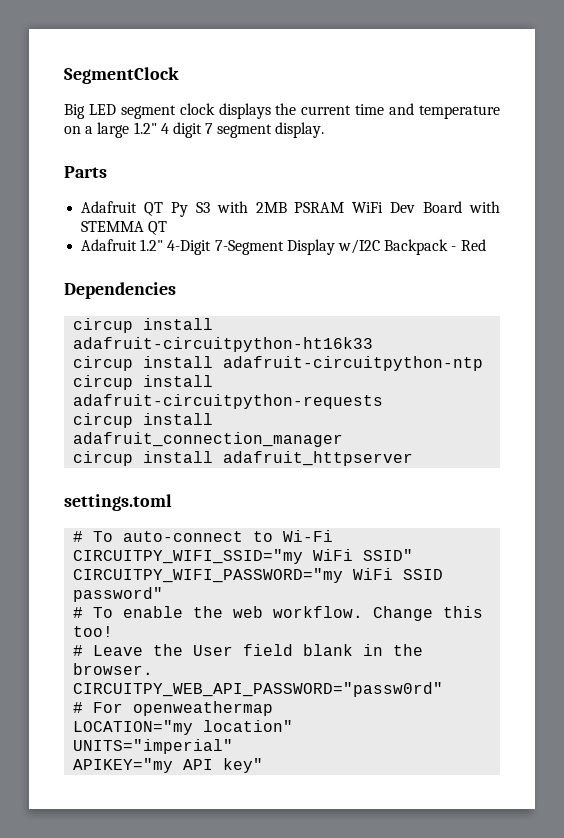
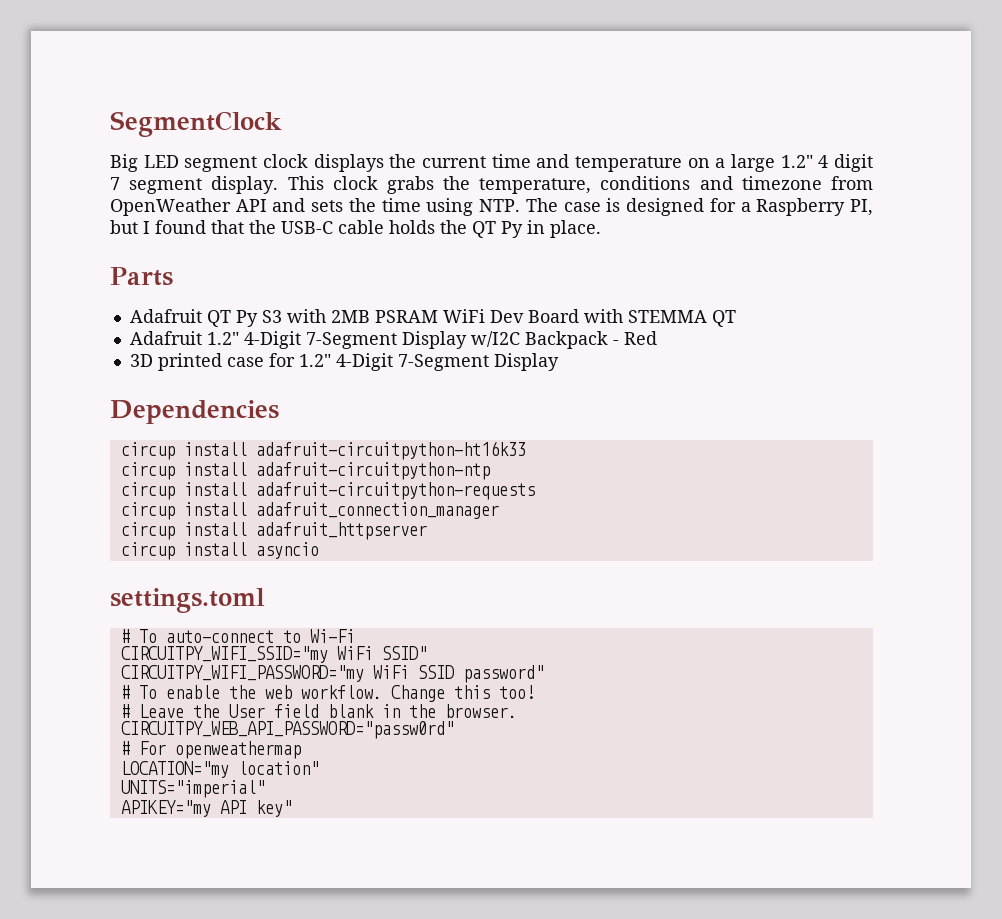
+ This clock grabs the temperature, conditions and timezone from OpenWeather API and sets the time using NTP. The case is designed for a Raspberry PI, but I found that the USB-C cable holds the QT Py in place.
+ 3D printed case for 1.2" 4-Digit 7-Segment Display
+ circup install asyncio

